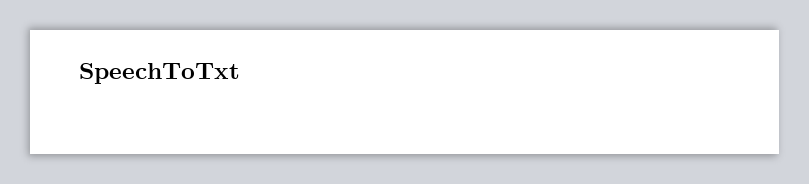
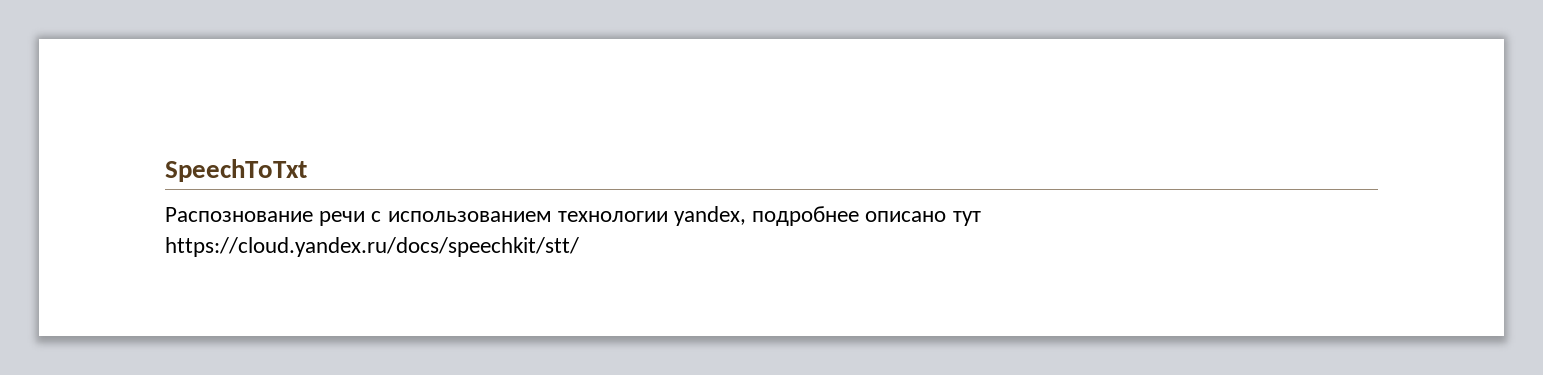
+ Распознование речи с использованием технологии yandex, подробнее описано тут https://cloud.yandex.ru/docs/speechkit/stt/

